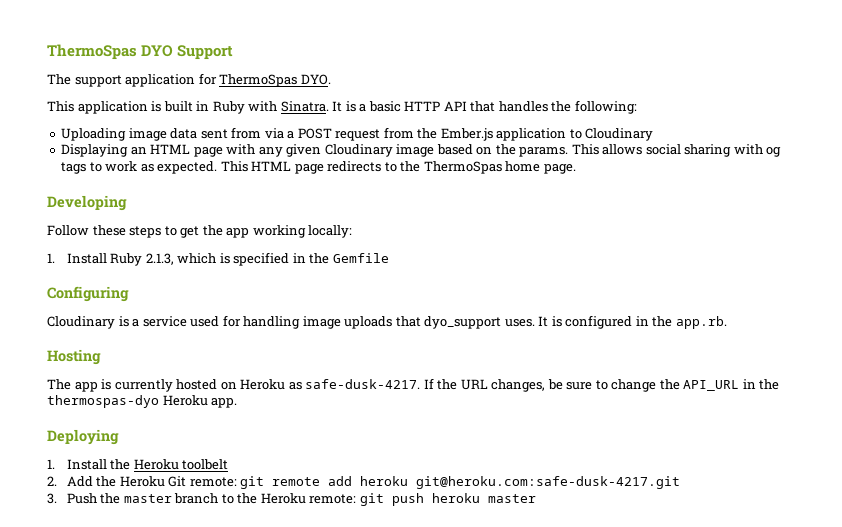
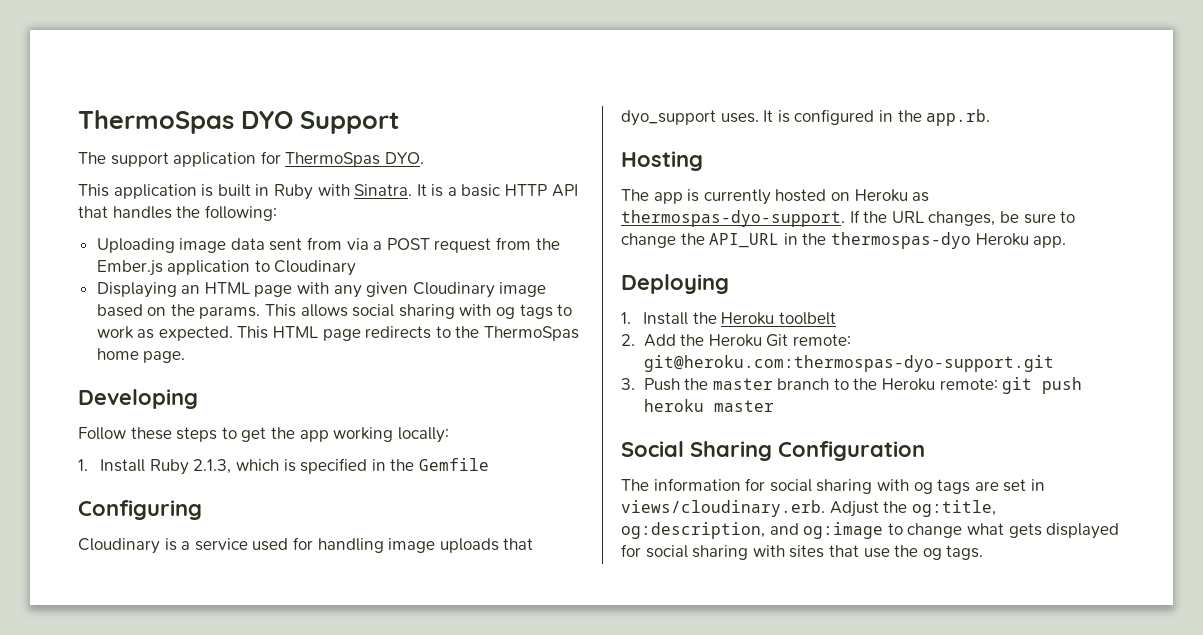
- The app is currently hosted on Heroku as safe-dusk-4217.
+ The app is currently hosted on Heroku as thermospas-dyo-support.
- 2. Add the Heroku Git remote: git remote add heroku git@heroku.com:safe-dusk-4217.git
+ 2. Add the Heroku Git remote: git@heroku.com:thermospas-dyo-support.git
+ Social Sharing Configuration
+ The information for social sharing with og tags are set in views/cloudinary.erb. Adjust the og:title, og:description, and og:image to change what gets displayed for social sharing with sites that use the og tags.

